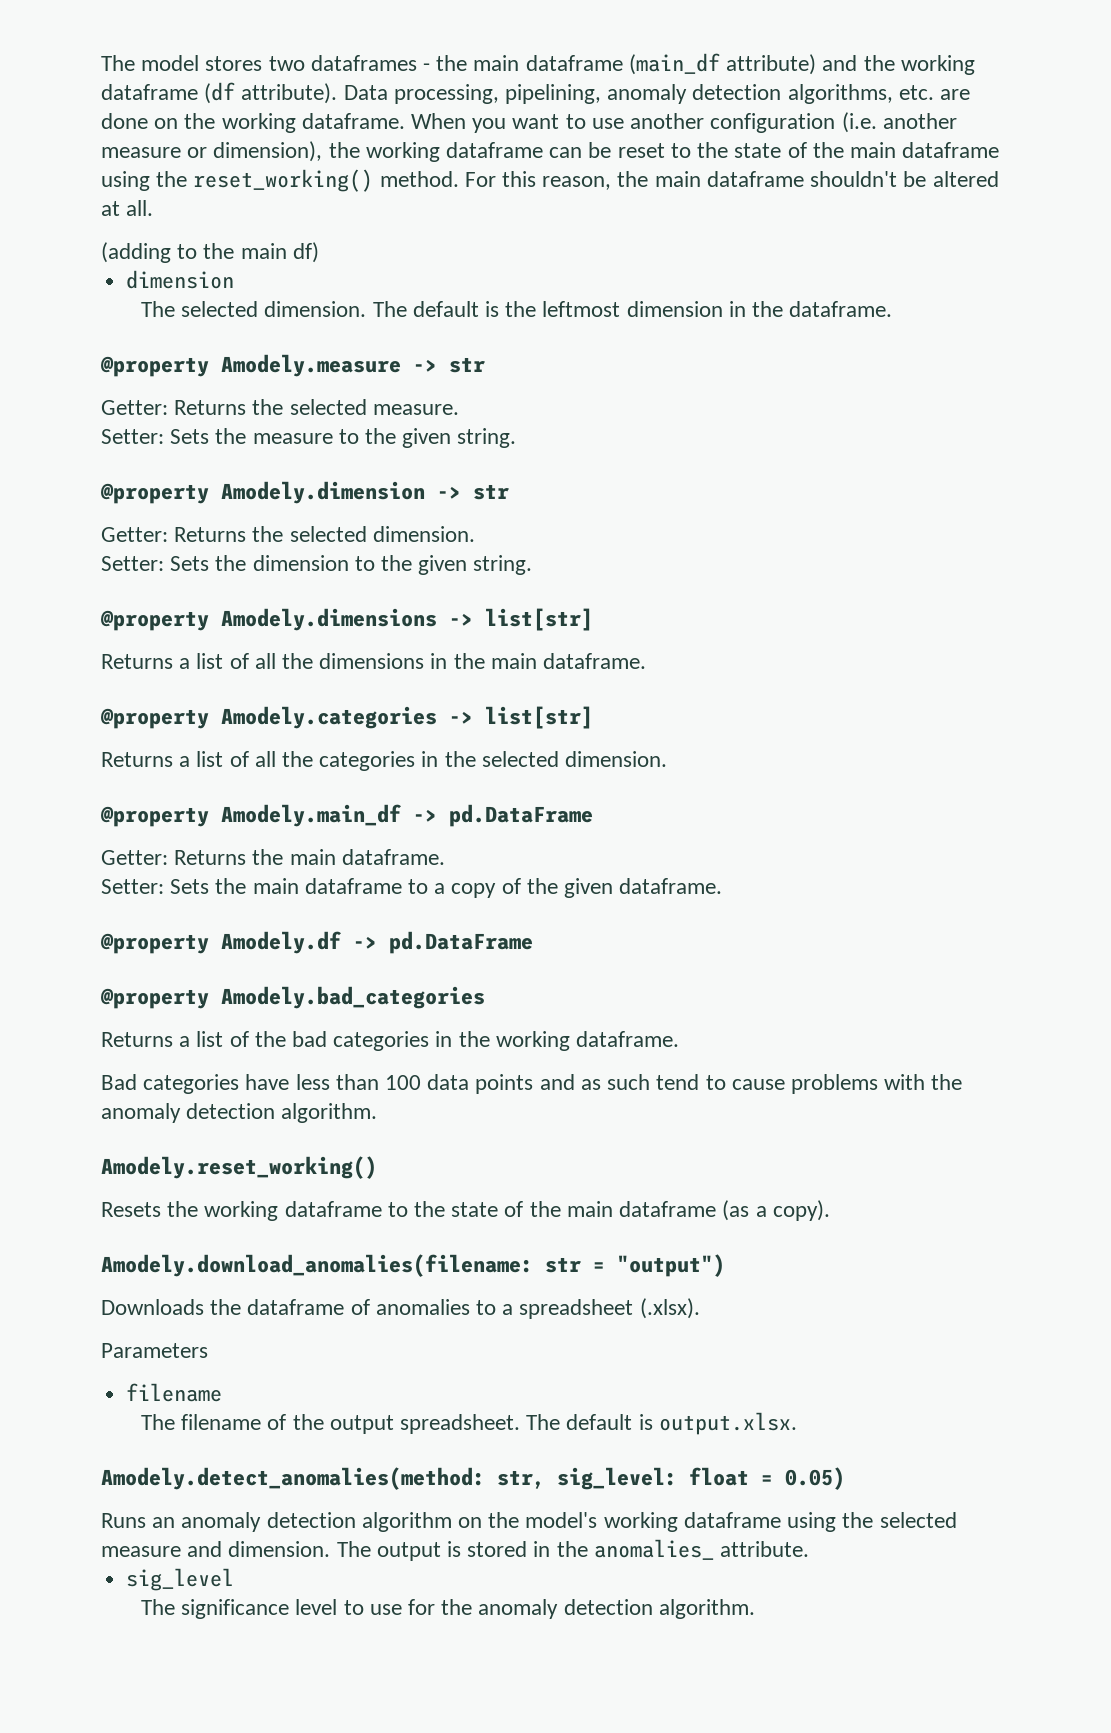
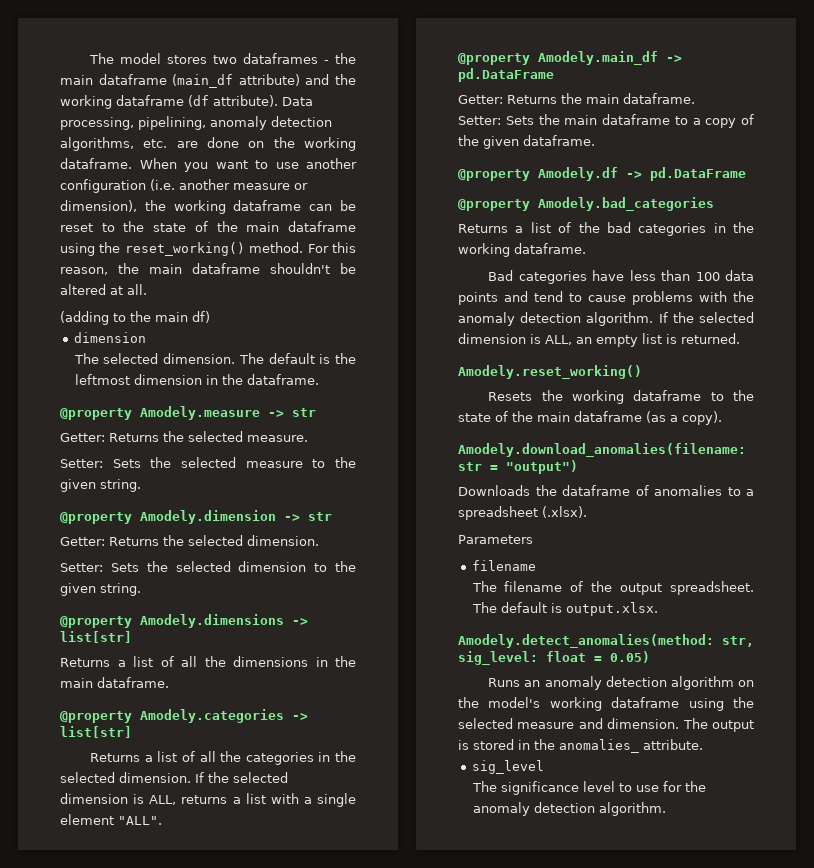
- Setter: Sets the measure to the given string.
+ Setter: Sets the selected measure to the given string.
- Setter: Sets the dimension to the given string.
+ Setter: Sets the selected dimension to the given string.
+ If the selected dimension is ALL, returns a list with a single element "ALL".
- Bad categories have less than 100 data points and as such tend to cause problems with the anomaly detection algorithm.
+ Bad categories have less than 100 data points and tend to cause problems with the anomaly detection algorithm. If the selected dimension is ALL, an empty list is returned.

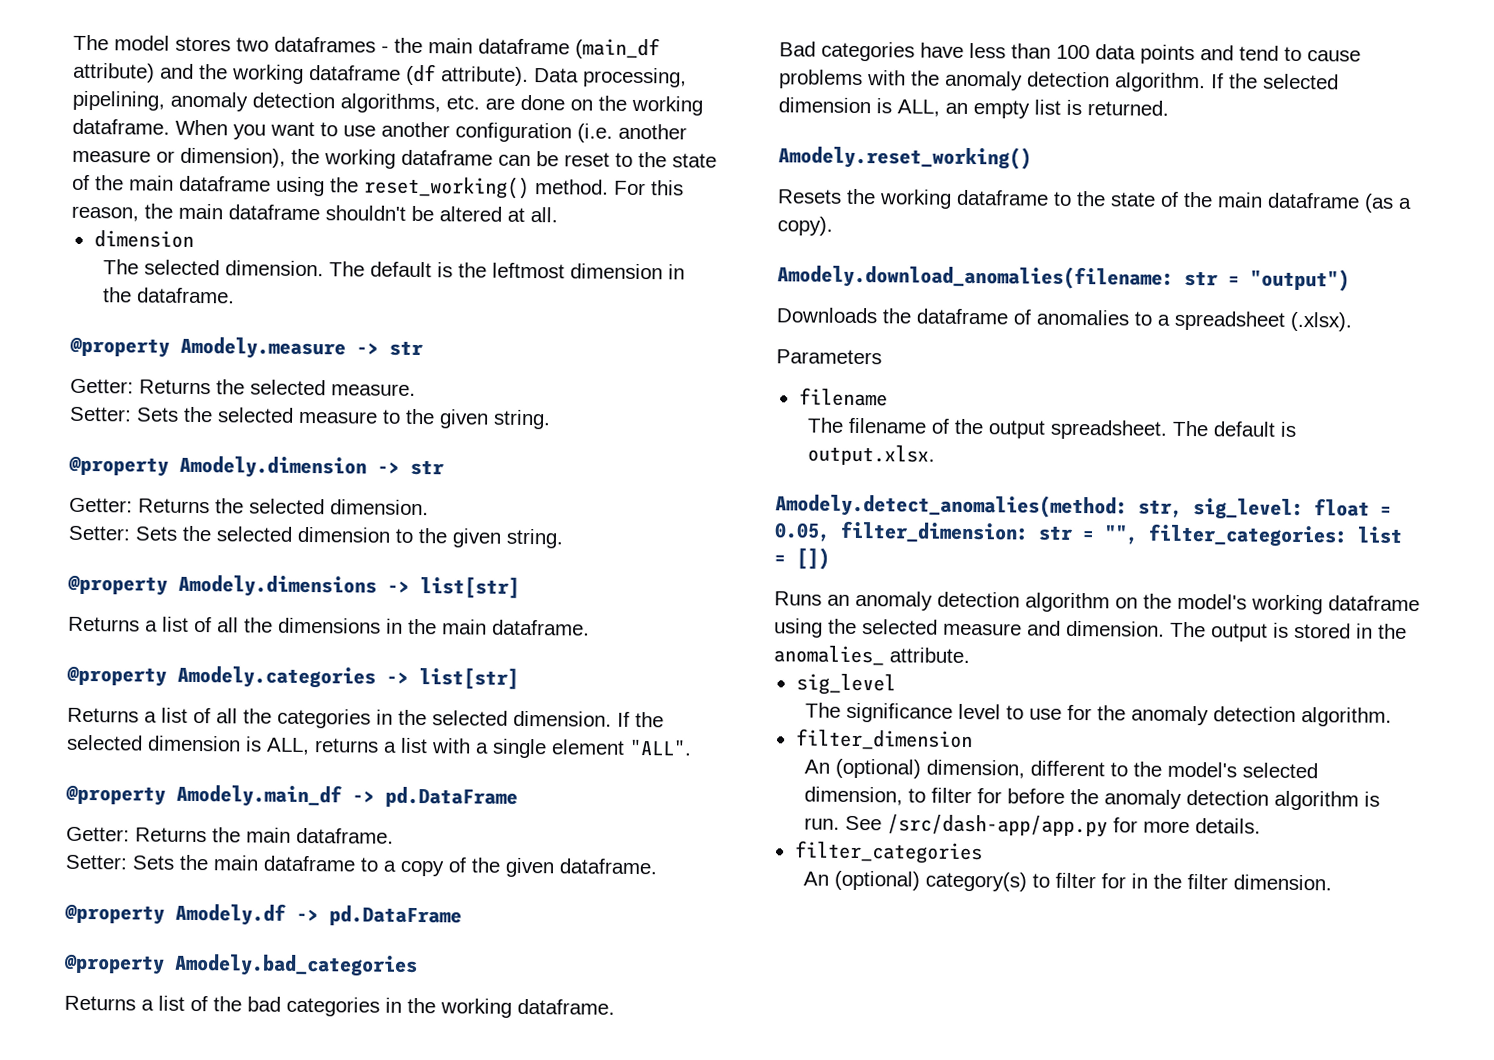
- (adding to the main df)
- Amodely.detect_anomalies(method: str, sig_level: float = 0.05)
+ Amodely.detect_anomalies(method: str, sig_level: float = 0.05, filter_dimension: str = "", filter_categories: list = [])
+ filter_dimension
+ An (optional) dimension, different to the model's selected dimension, to filter for before the anomaly detection algorithm is run. See /src/dash-app/app.py for more details.
+ filter_categories
+ An (optional) category(s) to filter for in the filter dimension.

